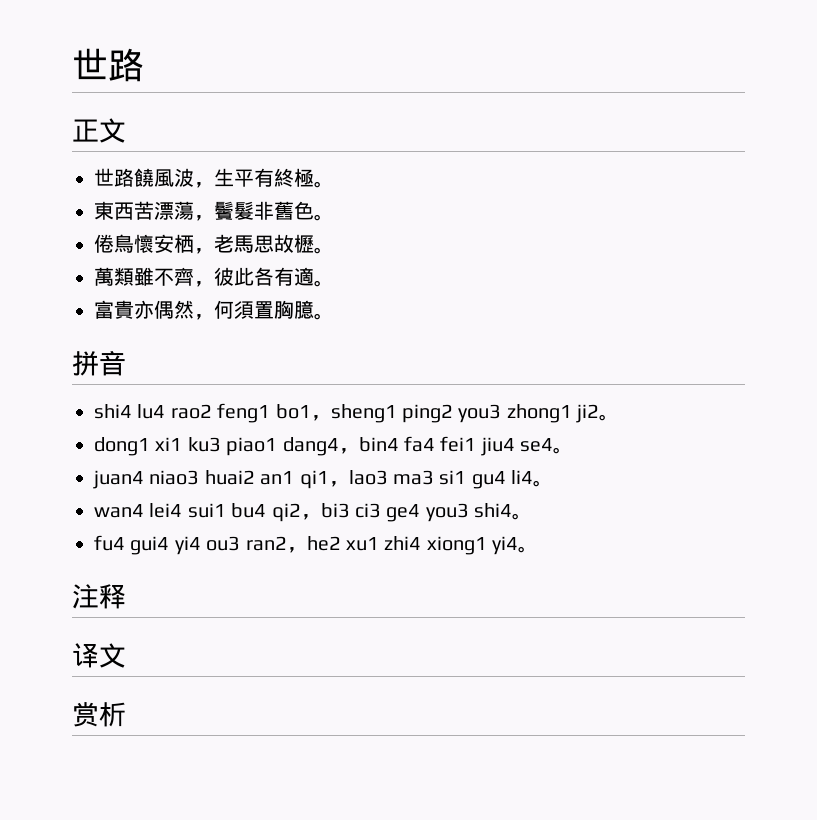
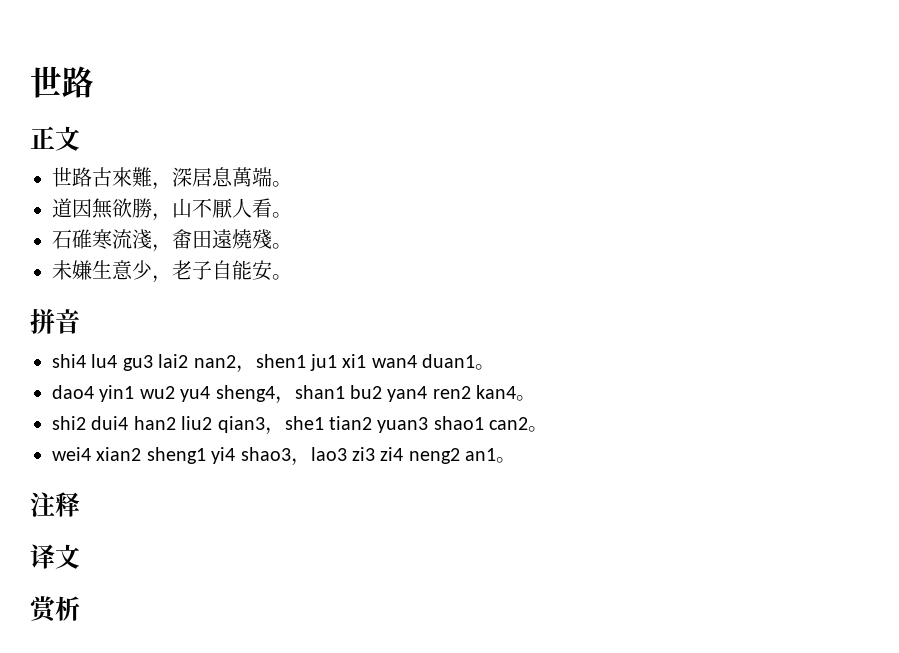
- 世路饒風波，生平有終極。
- 東西苦漂蕩，鬢髮非舊色。
- 倦鳥懷安栖，老馬思故櫪。
- 萬類雖不齊，彼此各有適。
- 富貴亦偶然，何須置胸臆。
+ 世路古來難，深居息萬端。
+ 道因無欲勝，山不厭人看。
+ 石碓寒流淺，畬田遠燒殘。
+ 未嫌生意少，老子自能安。
  拼音
- shi4 lu4 rao2 feng1 bo1，sheng1 ping2 you3 zhong1 ji2。
- dong1 xi1 ku3 piao1 dang4，bin4 fa4 fei1 jiu4 se4。
- juan4 niao3 huai2 an1 qi1，lao3 ma3 si1 gu4 li4。
- wan4 lei4 sui1 bu4 qi2，bi3 ci3 ge4 you3 shi4。
- fu4 gui4 yi4 ou3 ran2，he2 xu1 zhi4 xiong1 yi4。
+ shi4 lu4 gu3 lai2 nan2，shen1 ju1 xi1 wan4 duan1。
+ dao4 yin1 wu2 yu4 sheng4，shan1 bu2 yan4 ren2 kan4。
+ shi2 dui4 han2 liu2 qian3，she1 tian2 yuan3 shao1 can2。
+ wei4 xian2 sheng1 yi4 shao3，lao3 zi3 zi4 neng2 an1。

